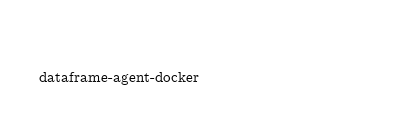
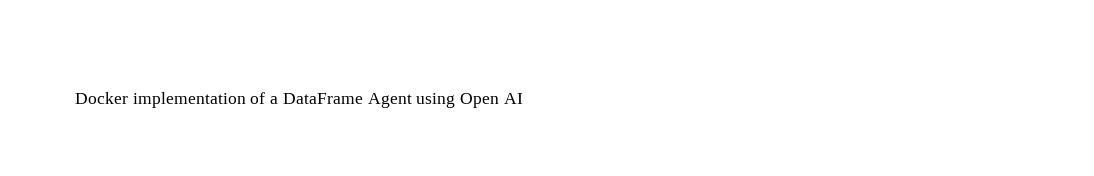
- dataframe-agent-docker
+ Docker implementation of a DataFrame Agent using Open AI

